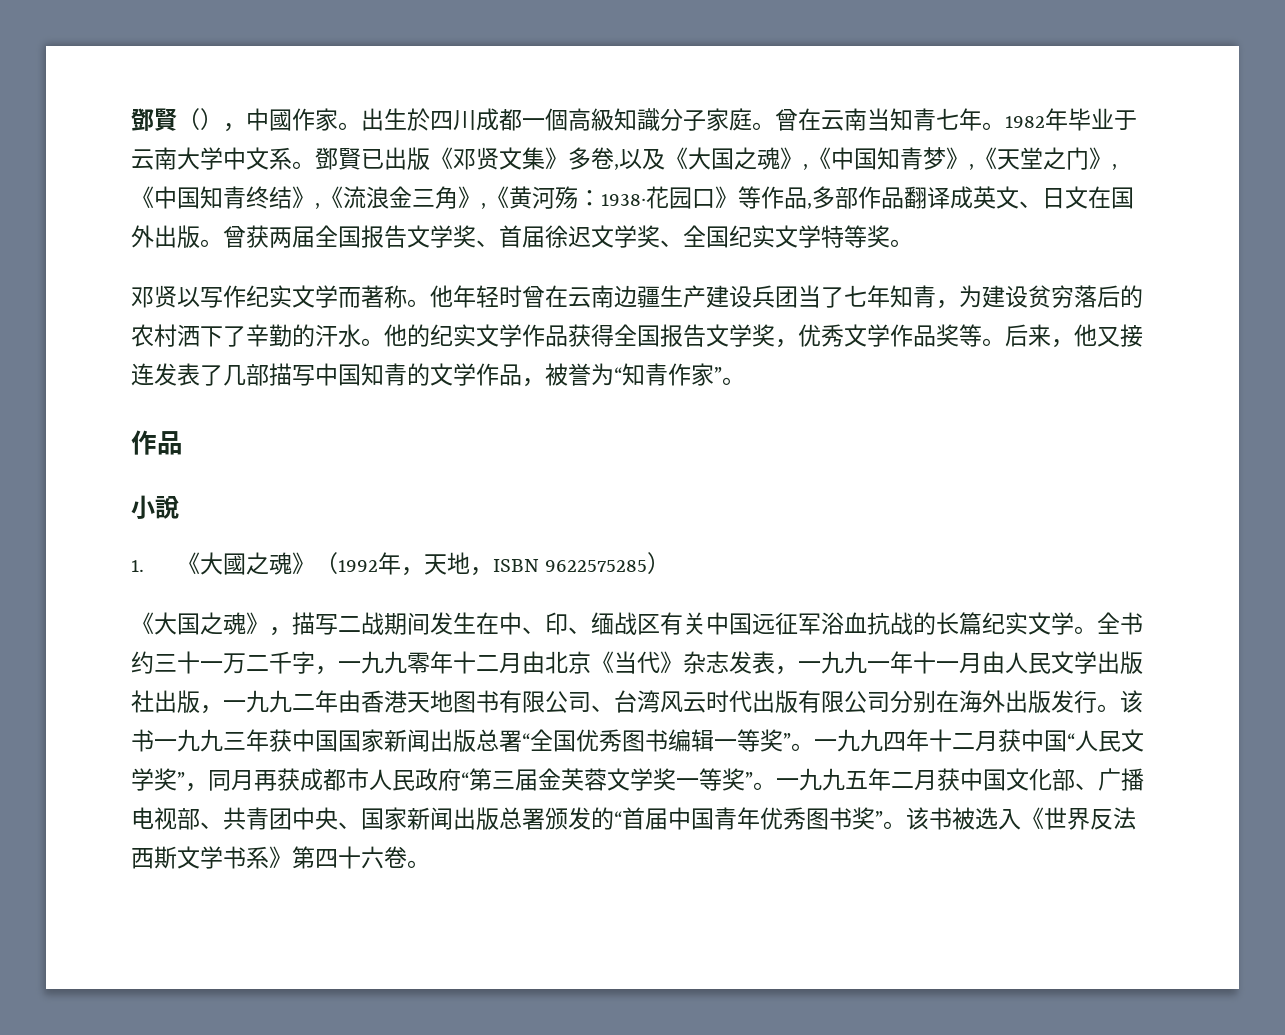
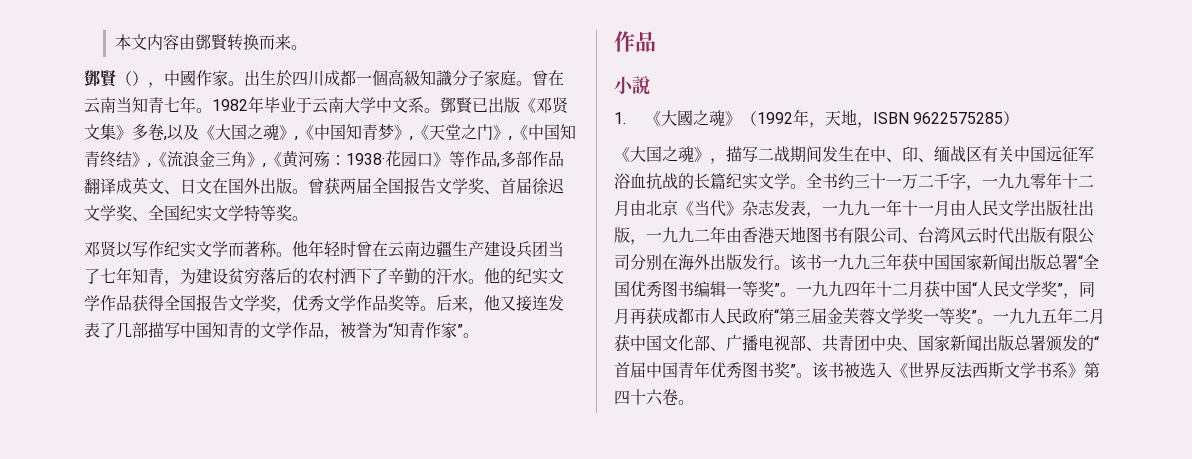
+ 本文内容由鄧賢转换而来。

